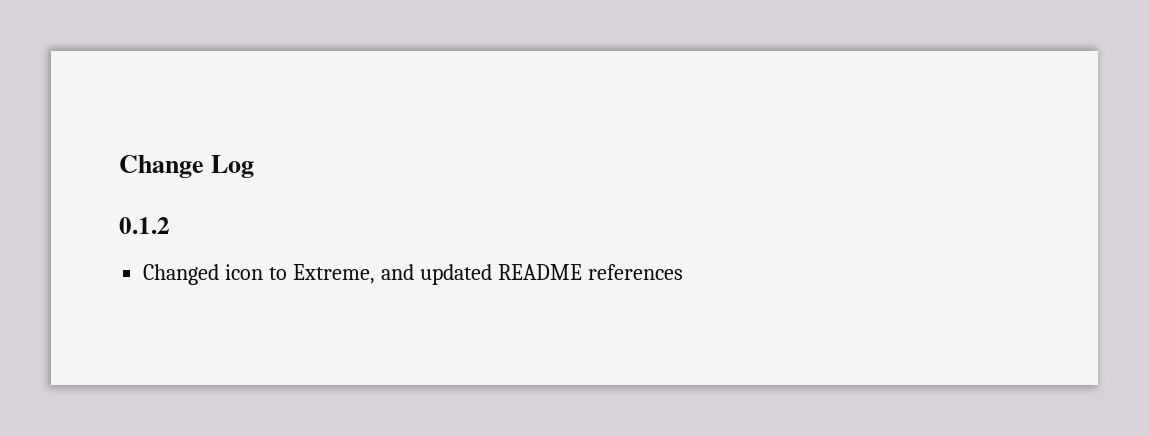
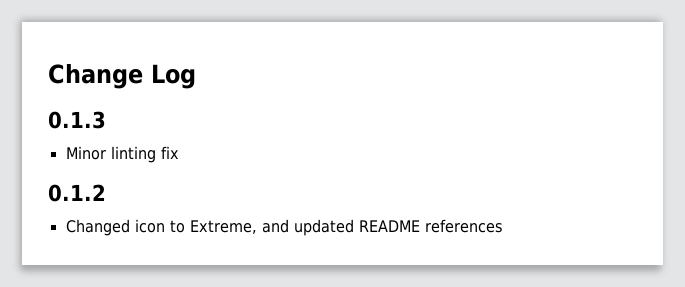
+ 0.1.3
+ Minor linting fix

